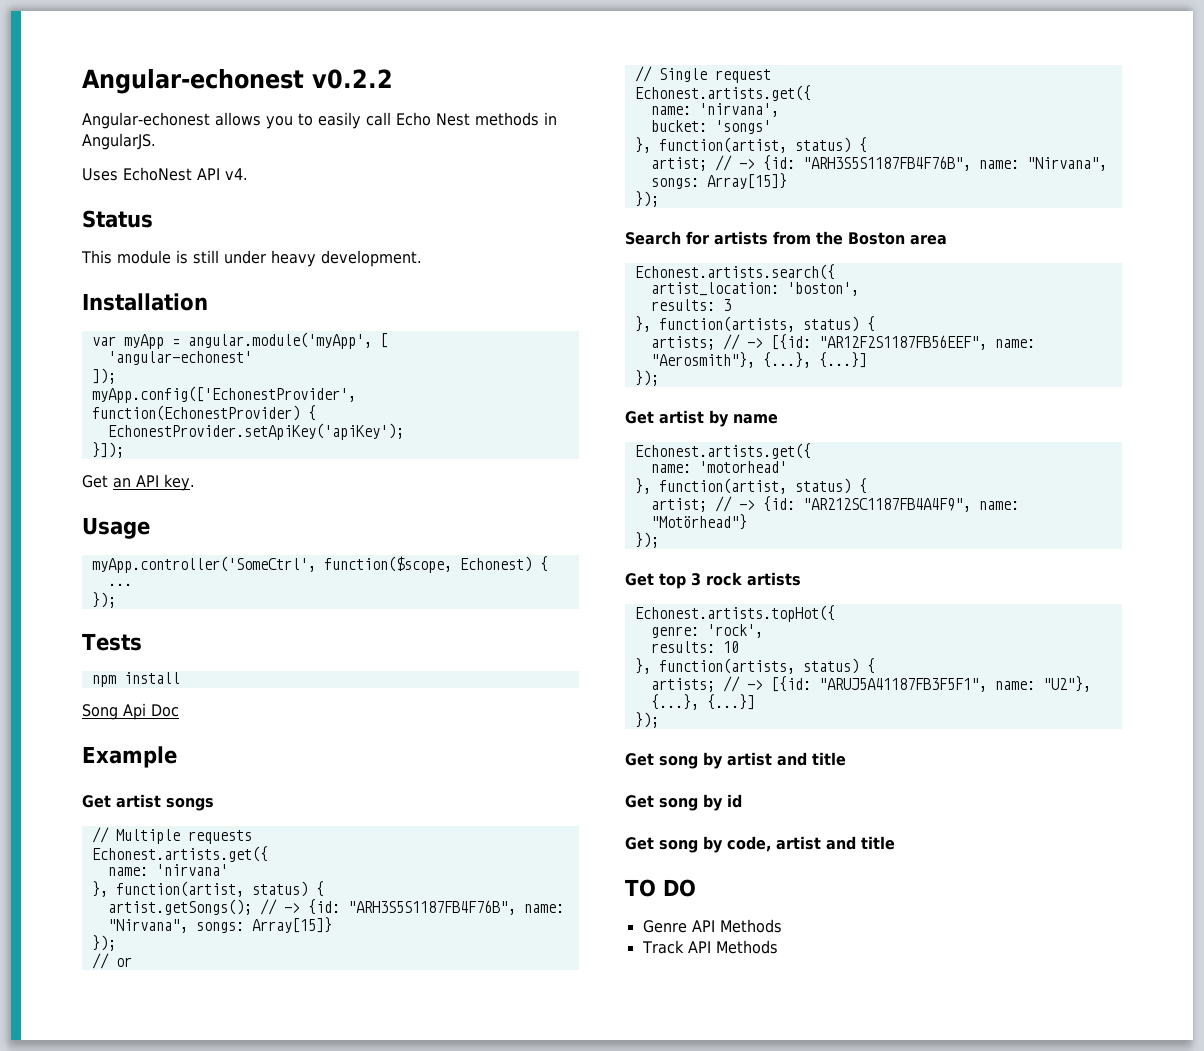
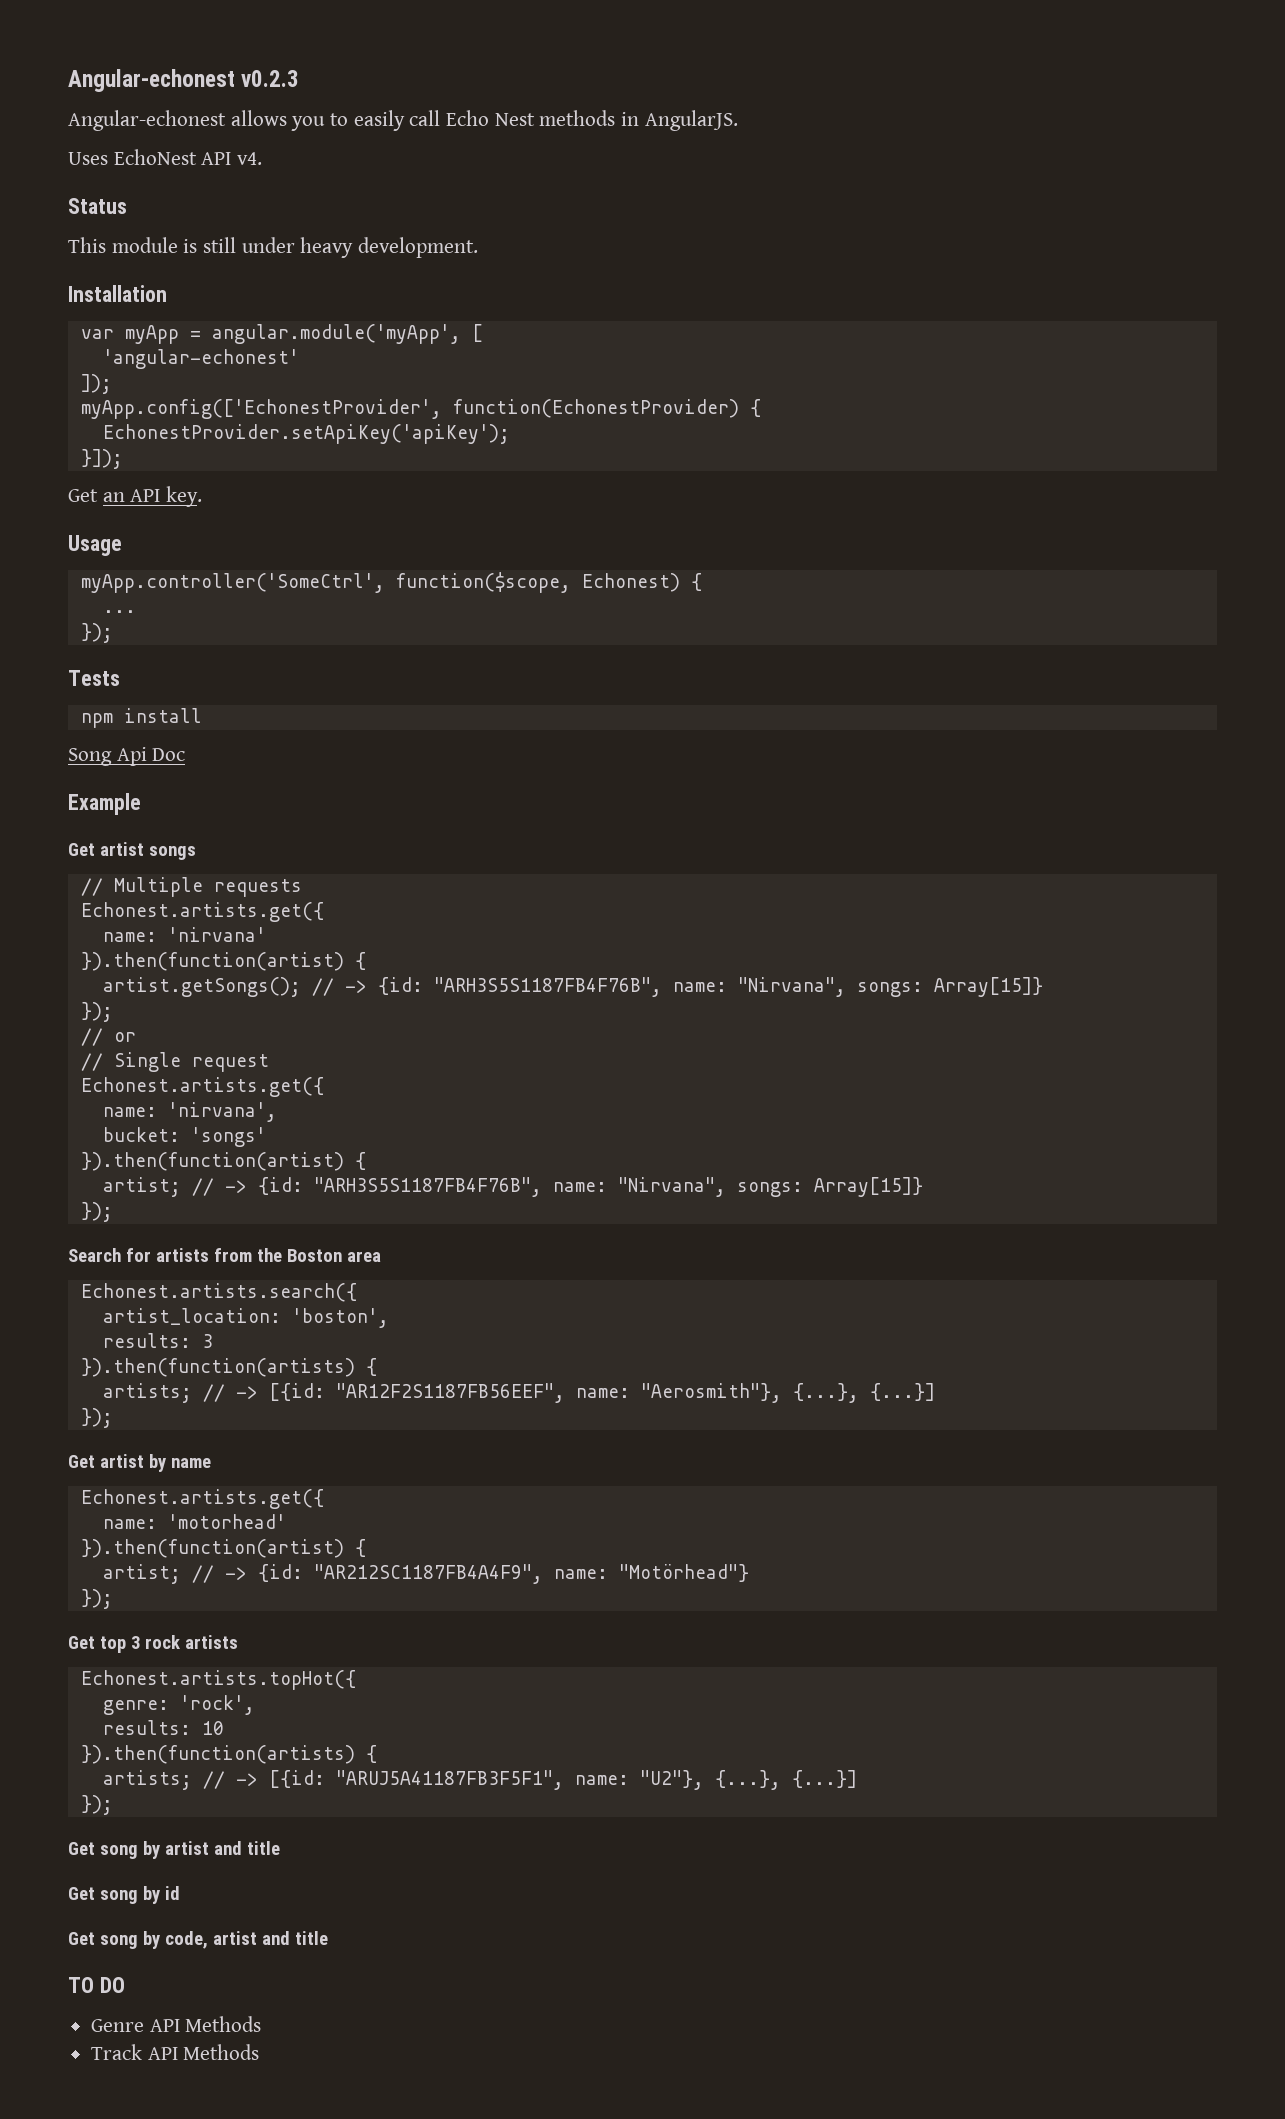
- Angular-echonest v0.2.2
+ Angular-echonest v0.2.3
  name: 'nirvana'
- }, function(artist, status) {
+ }).then(function(artist) {
  bucket: 'songs'
- }, function(artist, status) {
+ }).then(function(artist) {
  results: 3
- }, function(artists, status) {
+ }).then(function(artists) {
  name: 'motorhead'
- }, function(artist, status) {
+ }).then(function(artist) {
  results: 10
- }, function(artists, status) {
+ }).then(function(artists) {

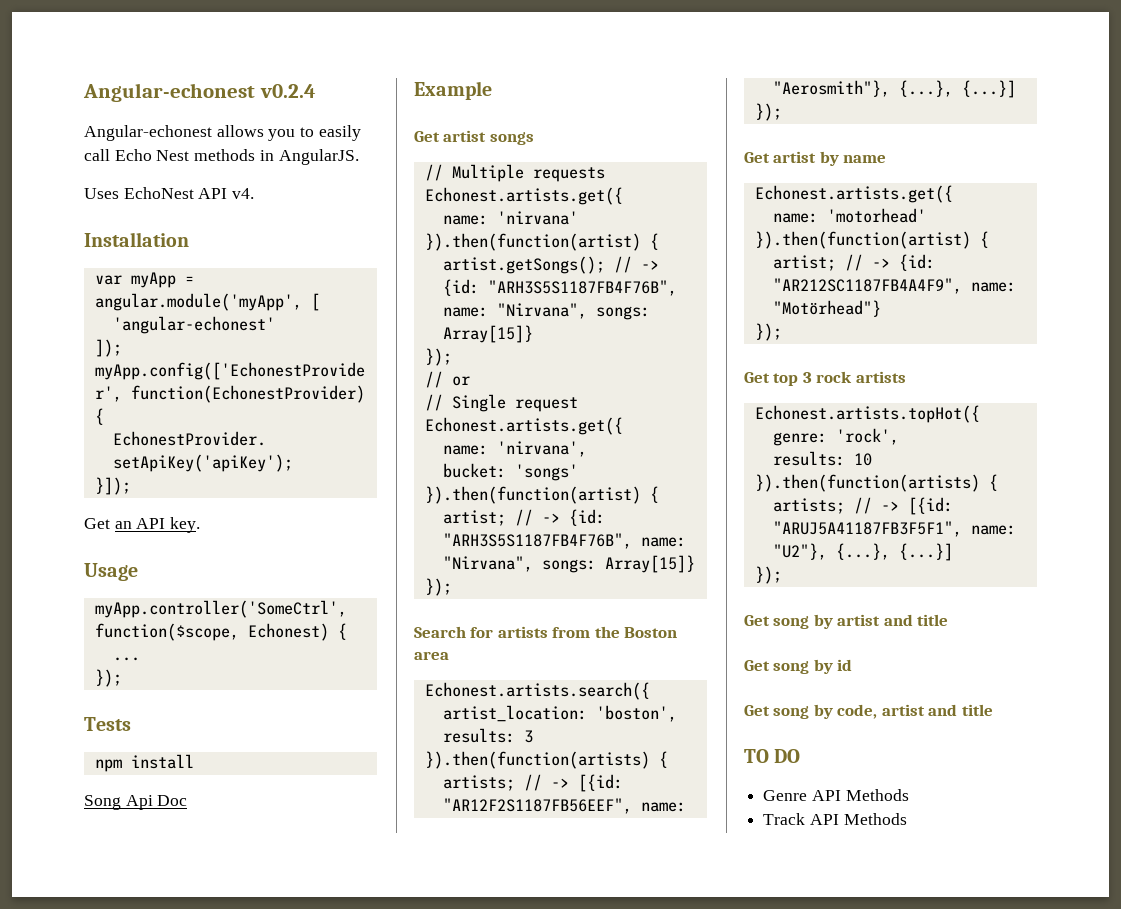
- Angular-echonest v0.2.3
+ Angular-echonest v0.2.4
- Status
- This module is still under heavy development.

